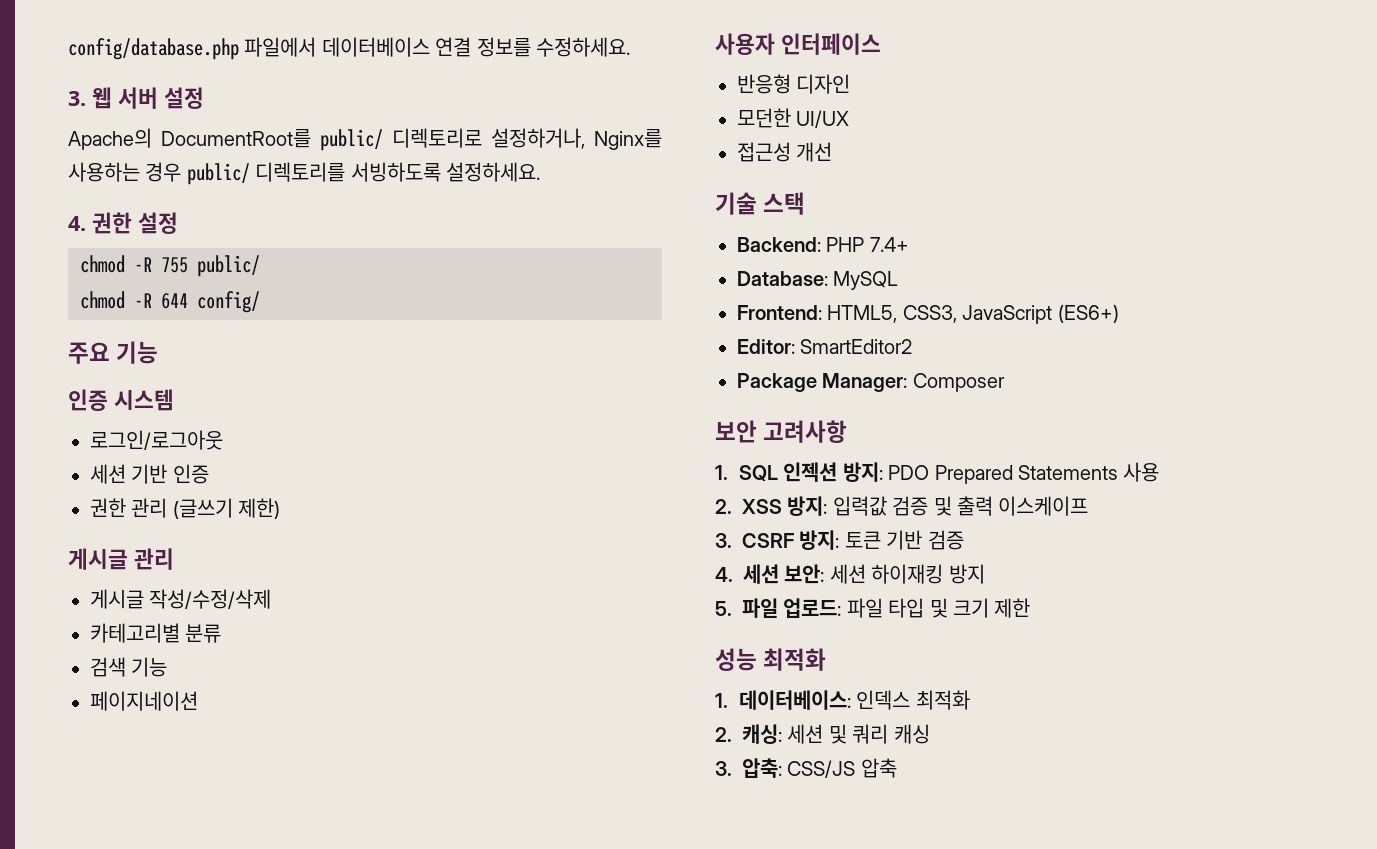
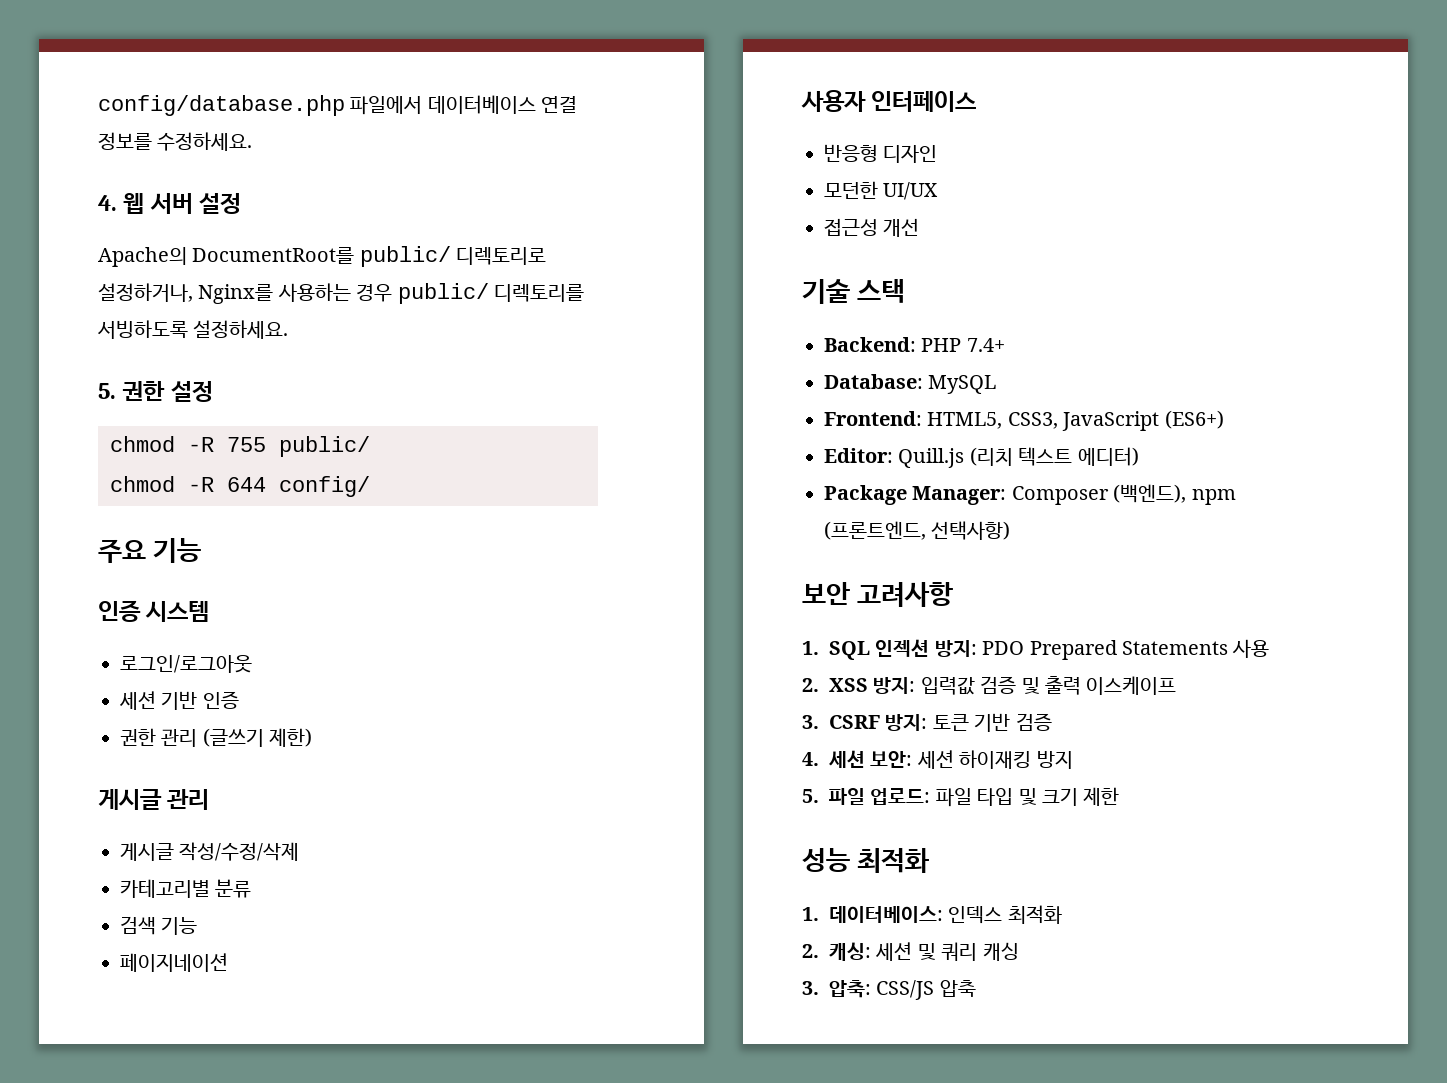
- 3. 웹 서버 설정
+ 4. 웹 서버 설정
- 4. 권한 설정
+ 5. 권한 설정
- Editor: SmartEditor2
+ Editor: Quill.js (리치 텍스트 에디터)
- Package Manager: Composer
+ Package Manager: Composer (백엔드), npm (프론트엔드, 선택사항)

